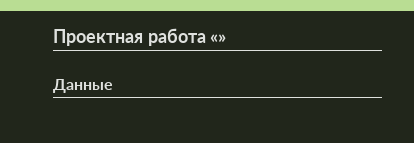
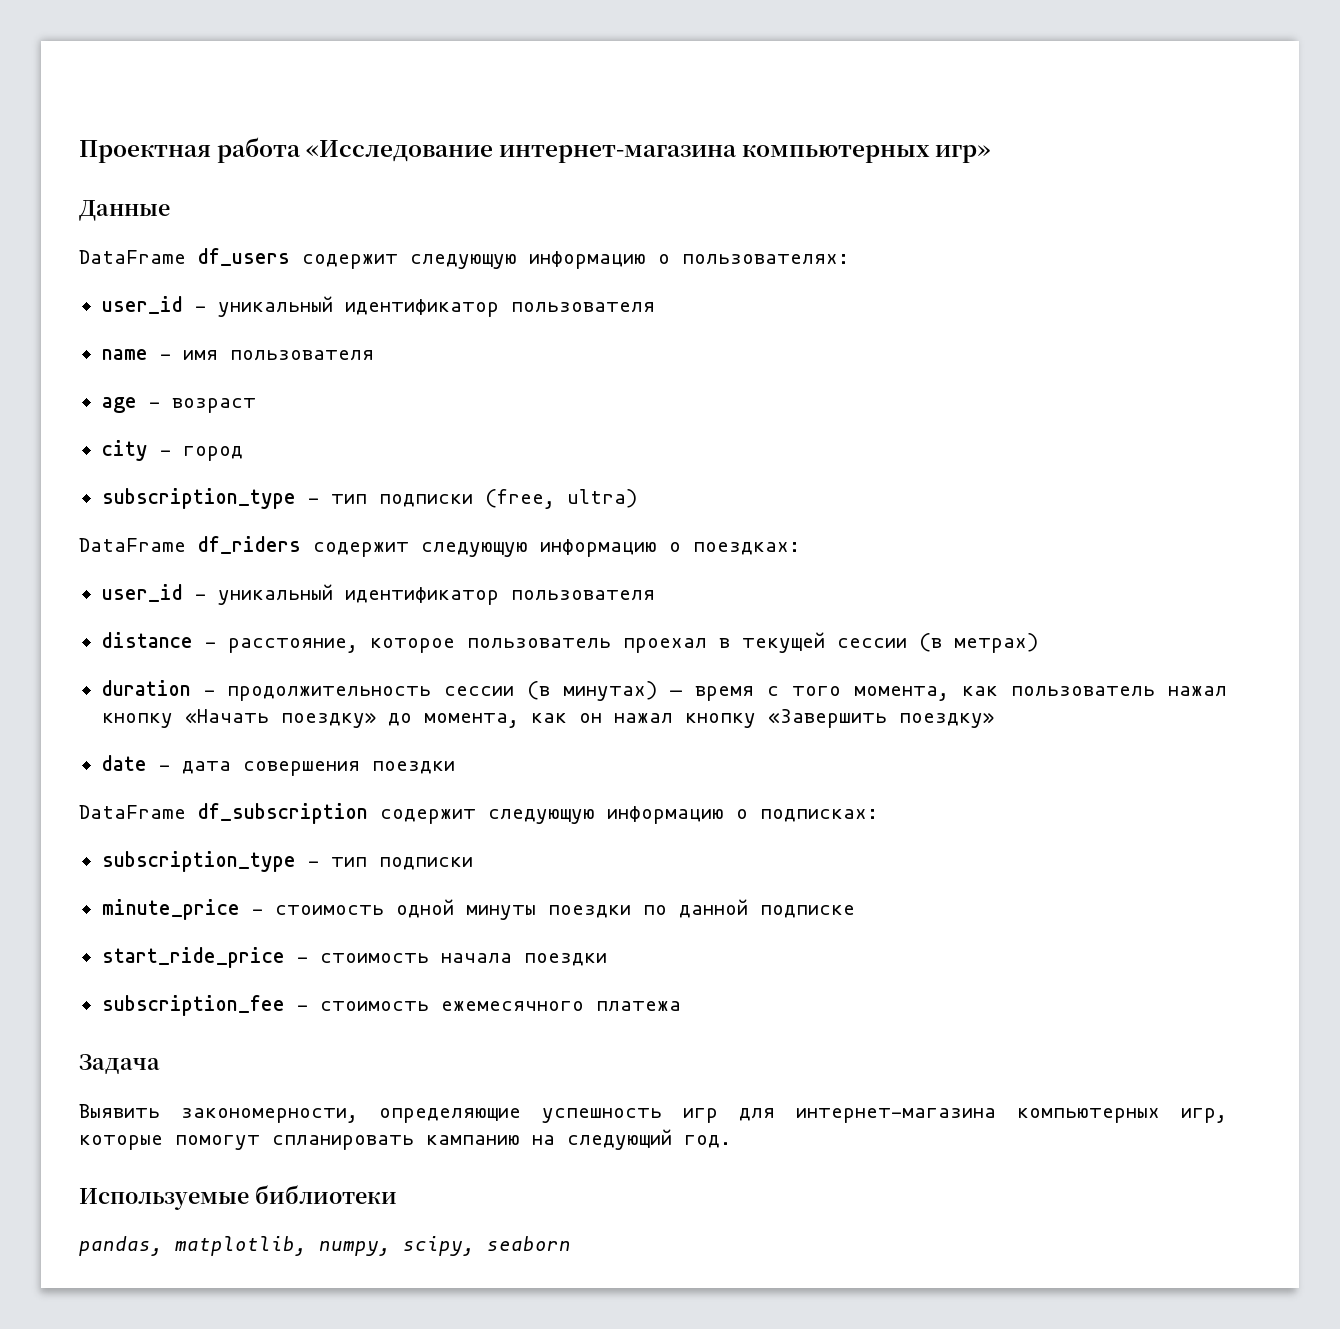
- Проектная работа «»
+ Проектная работа «Исследование интернет-магазина компьютерных игр»
  Данные
+ DataFrame df_users содержит следующую информацию о пользователях:
+ user_id - уникальный идентификатор пользователя
+ name - имя пользователя
+ age - возраст
+ city - город
+ subscription_type - тип подписки (free, ultra)
+ DataFrame df_riders содержит следующую информацию о поездках:
+ user_id - уникальный идентификатор пользователя
+ distance - расстояние, которое пользователь проехал в текущей сессии (в метрах)
+ duration - продолжительность сессии (в минутах) — время с того момента, как пользователь нажал кнопку «Начать поездку» до момента, как он нажал кнопку «Завершить поездку»
+ date - дата совершения поездки
+ DataFrame df_subscription содержит следующую информацию о подписках:
+ subscription_type - тип подписки
+ minute_price - стоимость одной минуты поездки по данной подписке
+ start_ride_price - стоимость начала поездки
+ subscription_fee - стоимость ежемесячного платежа
+ Задача
+ Выявить закономерности, определяющие успешность игр для интернет-магазина компьютерных игр, которые помогут спланировать кампанию на следующий год.
+ Используемые библиотеки
+ pandas, matplotlib, numpy, scipy, seaborn

